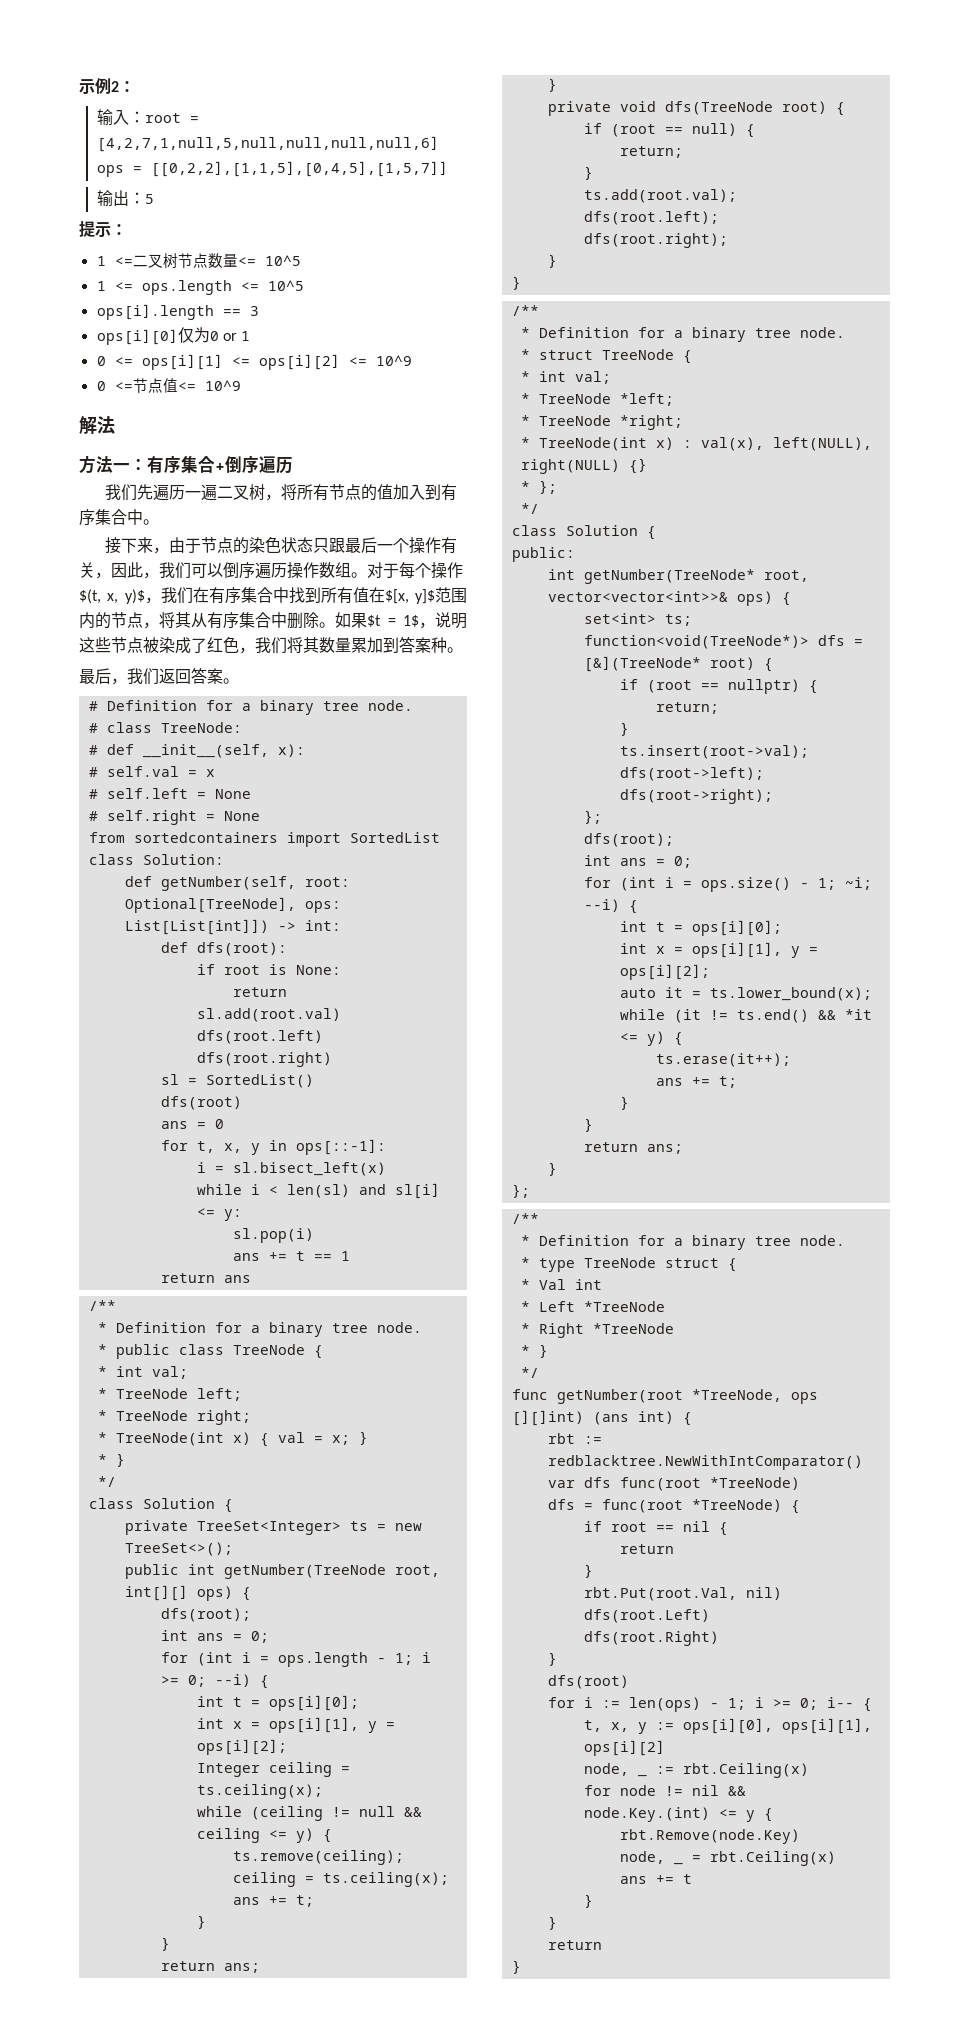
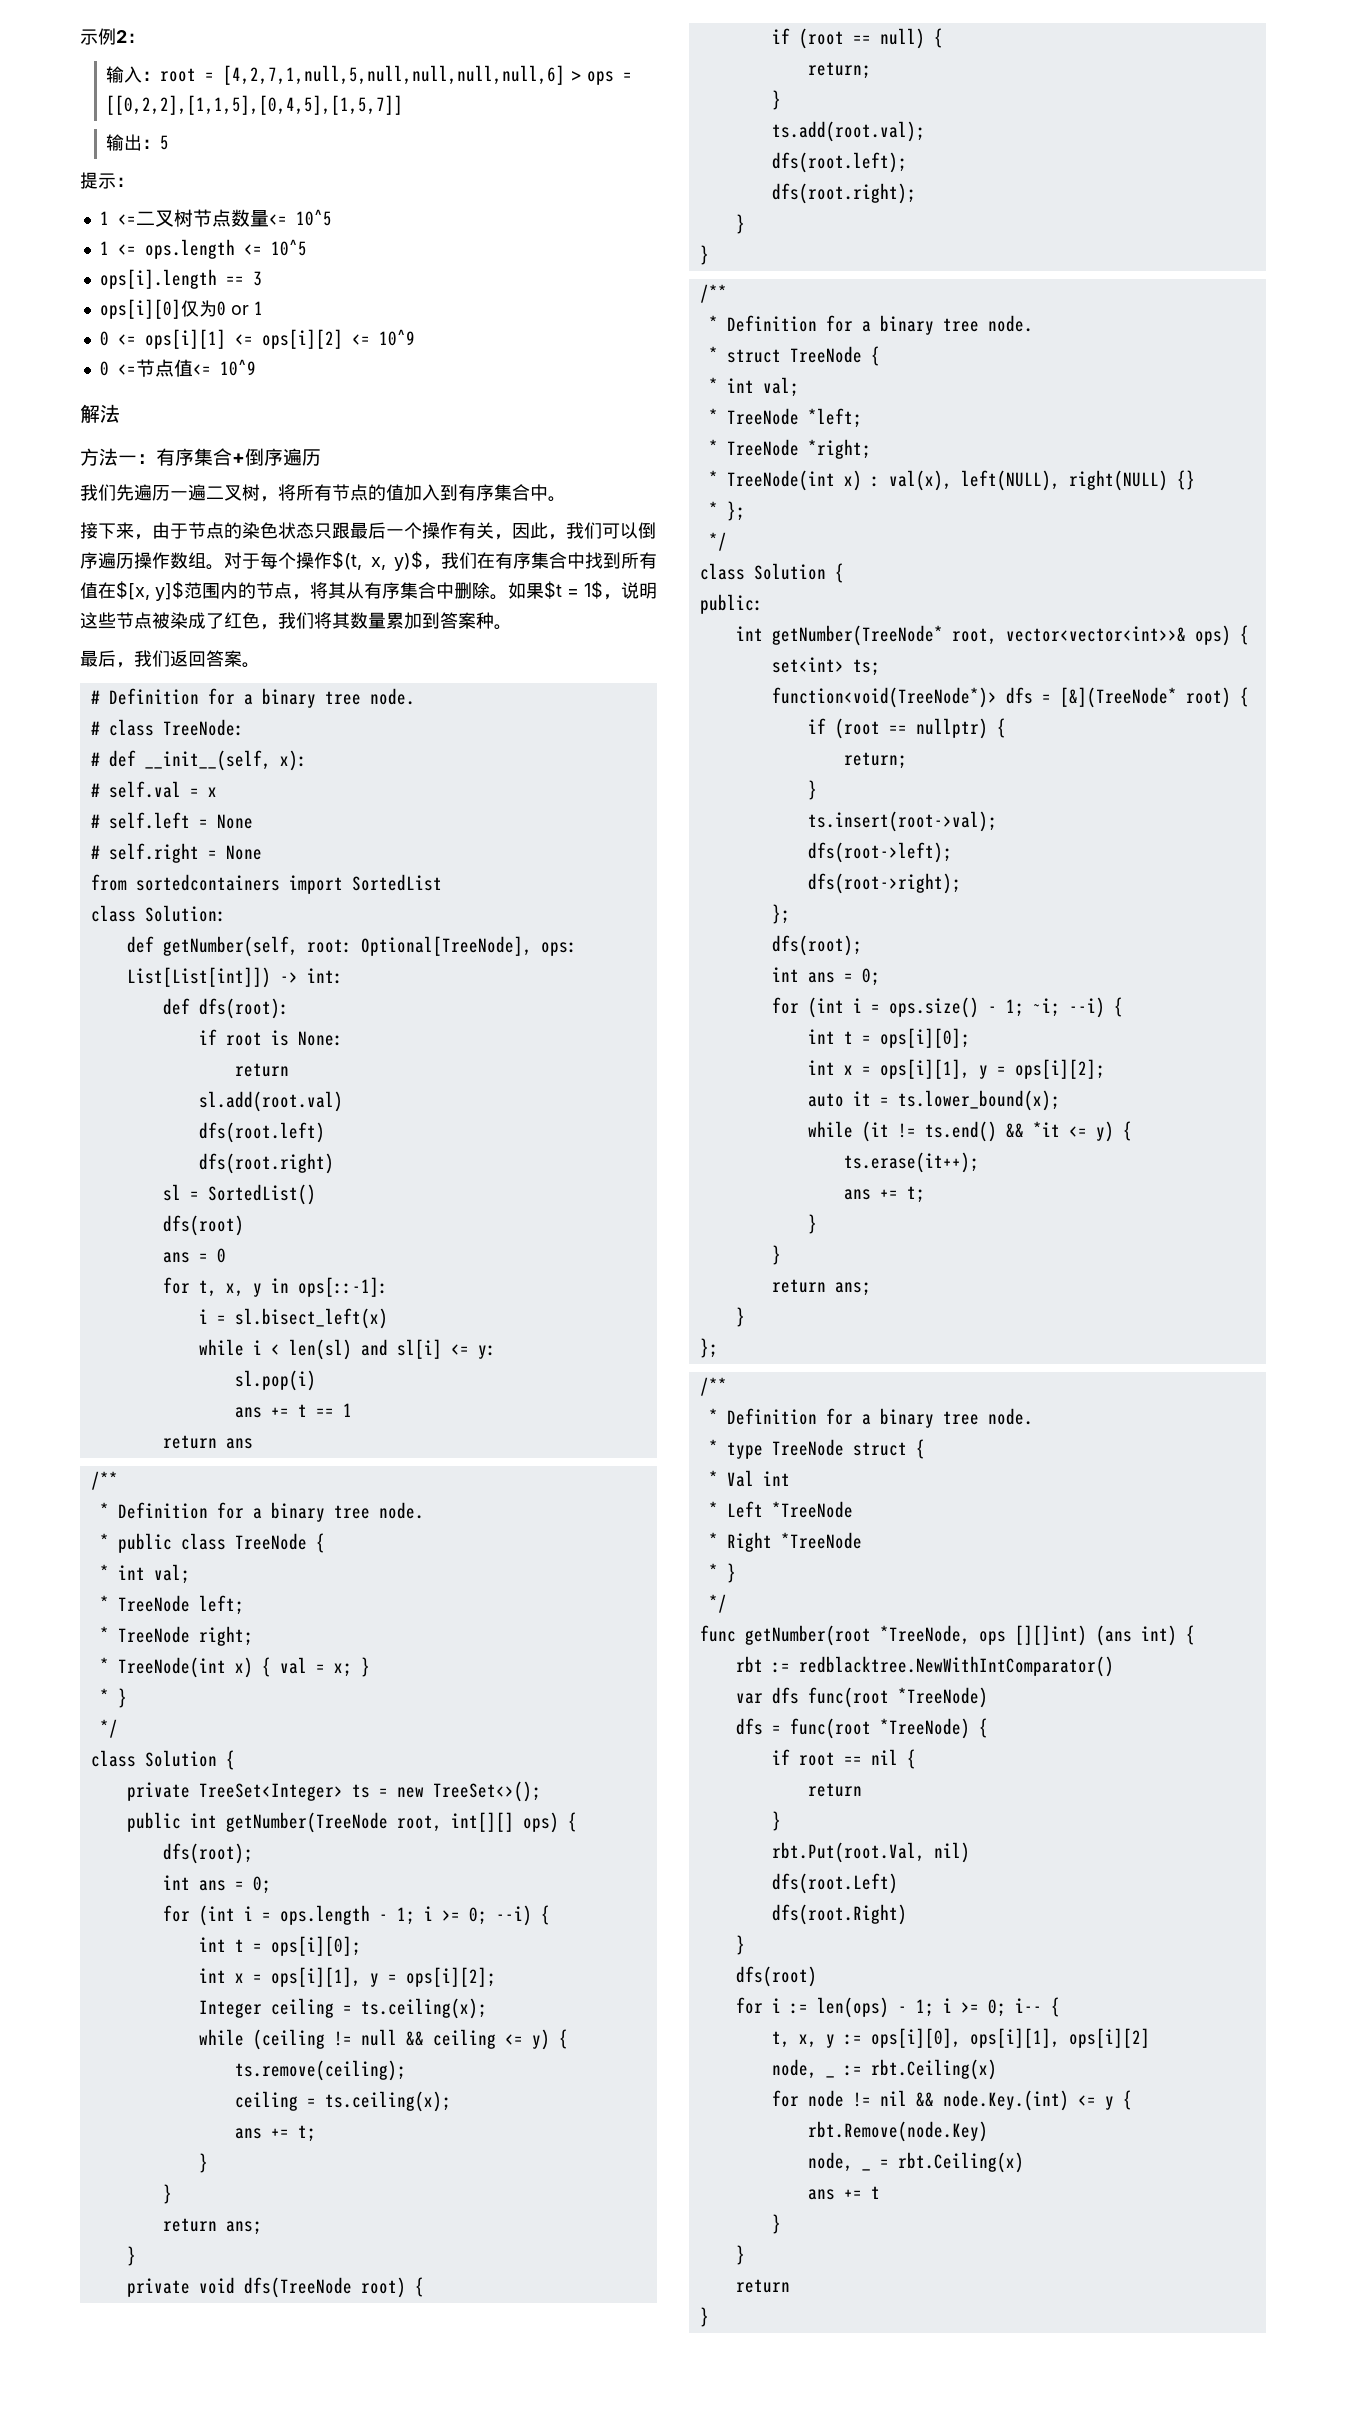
- 输入：root = [4,2,7,1,null,5,null,null,null,null,6] ops = [[0,2,2],[1,1,5],[0,4,5],[1,5,7]]
+ 输入：root = [4,2,7,1,null,5,null,null,null,null,6] > ops = [[0,2,2],[1,1,5],[0,4,5],[1,5,7]]

